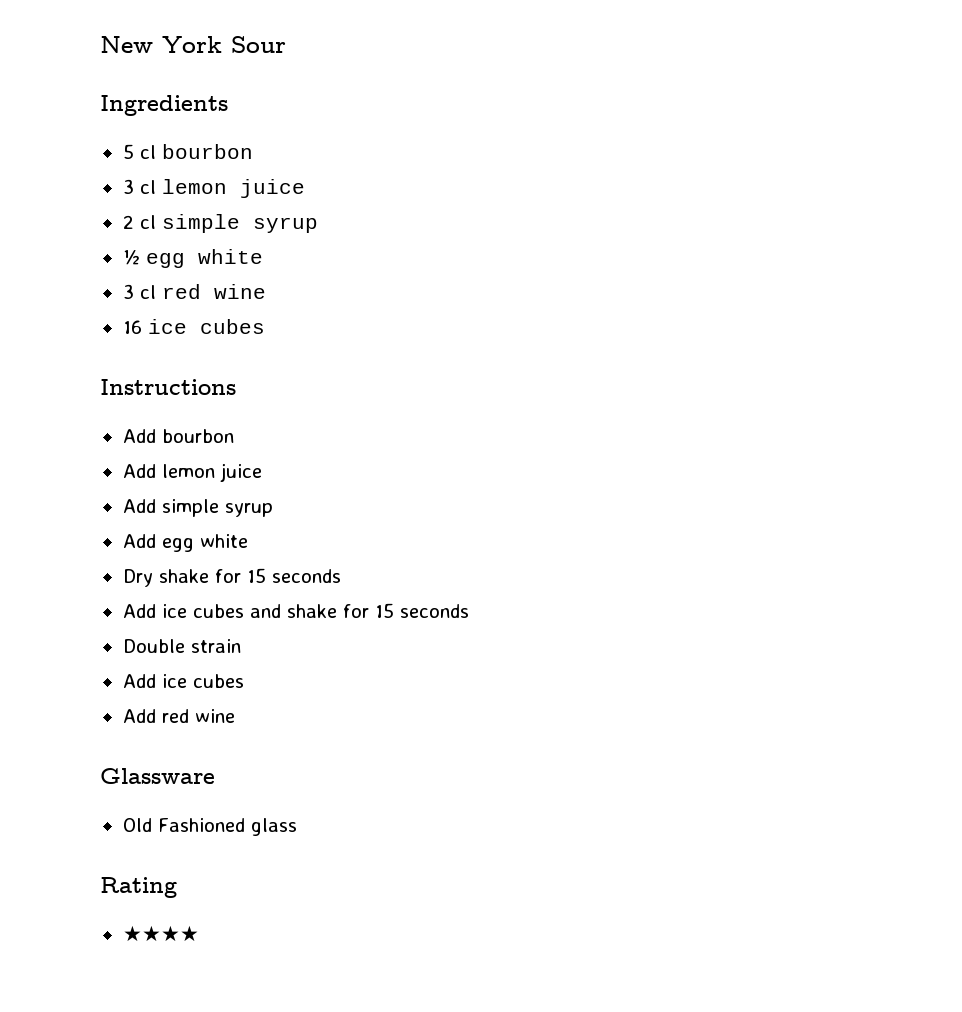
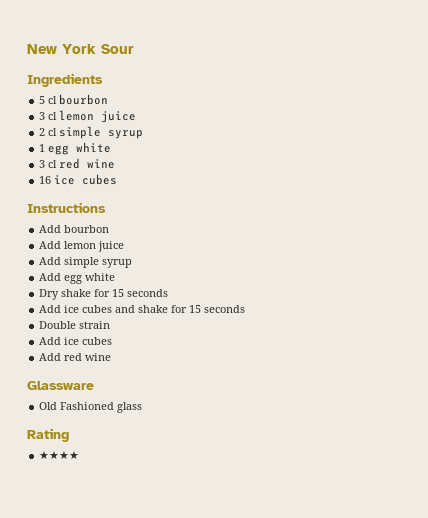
- ½ egg white
+ 1 egg white

